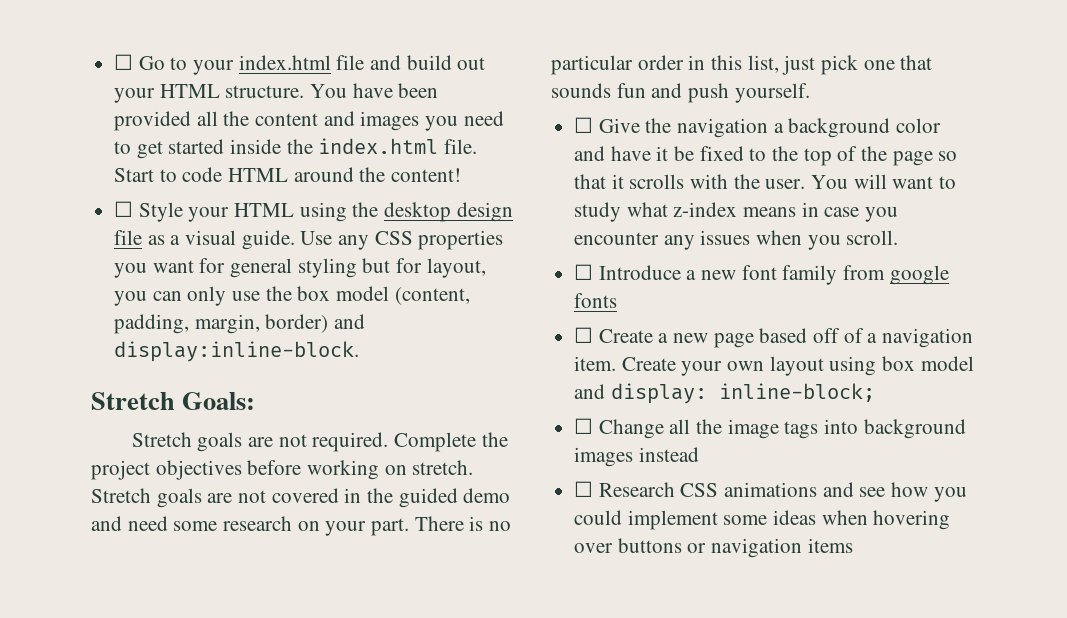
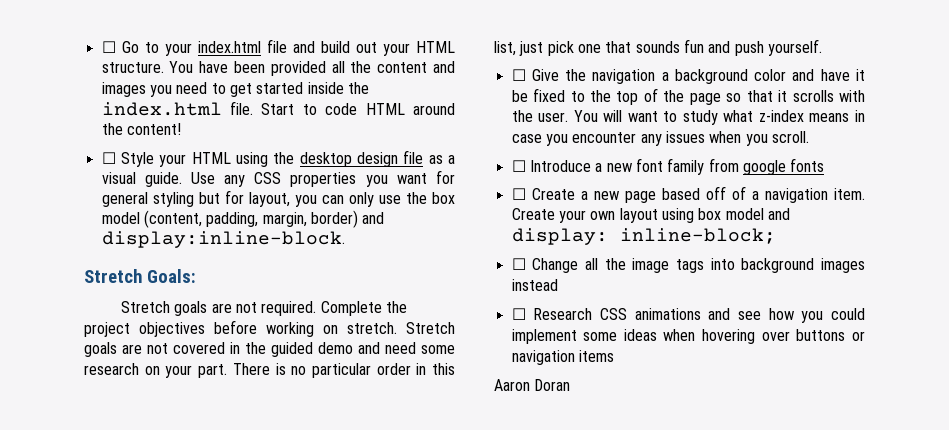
+ Aaron Doran

